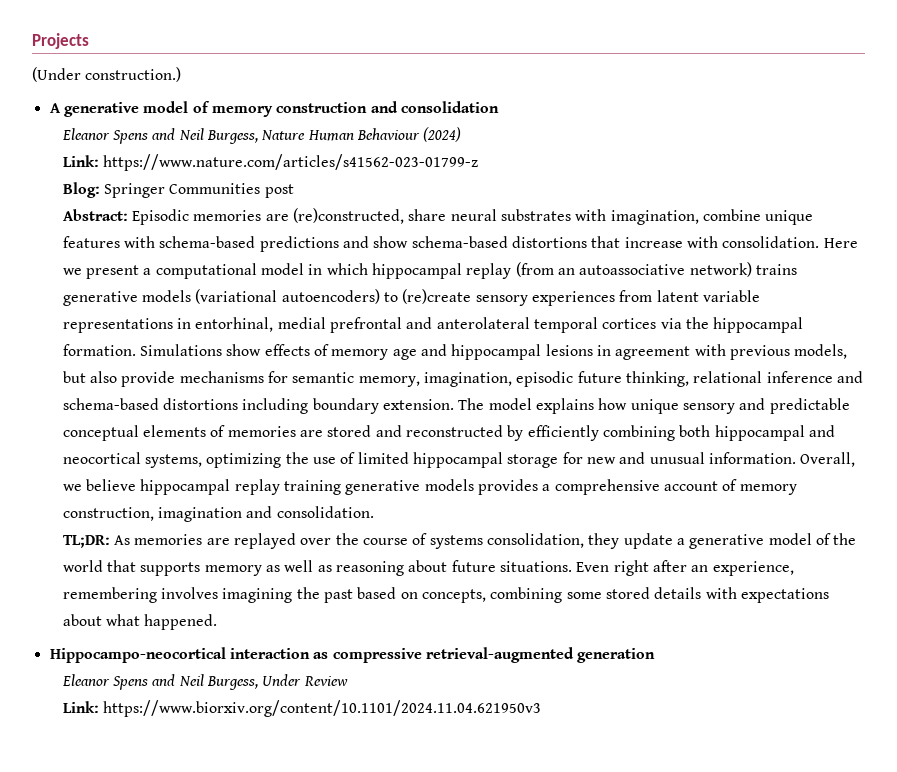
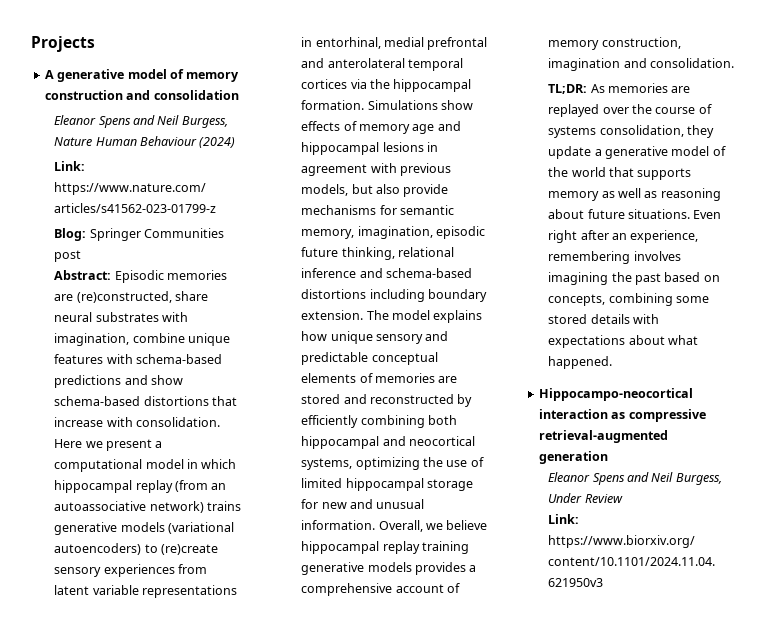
- (Under construction.)

